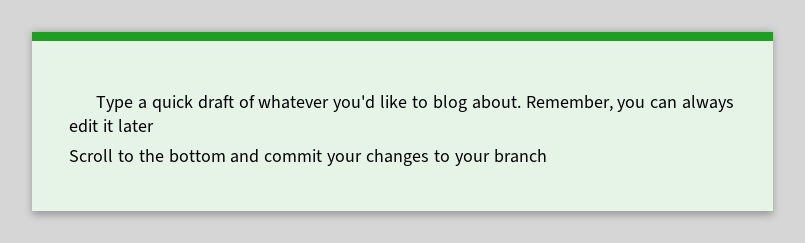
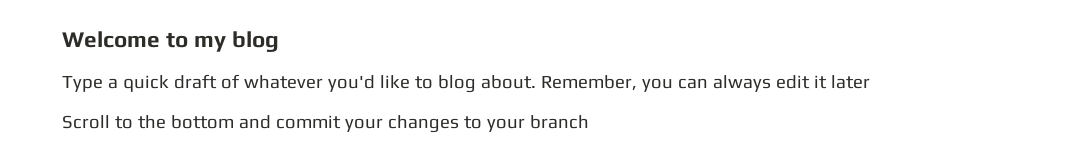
+ Welcome to my blog

